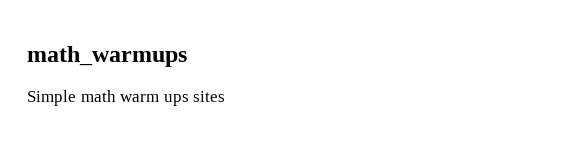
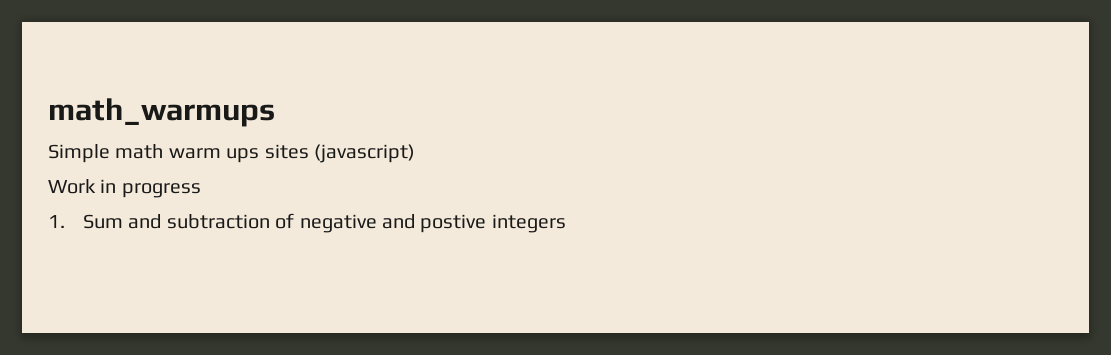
- Simple math warm ups sites
+ Simple math warm ups sites (javascript)
+ Work in progress
+ 1. Sum and subtraction of negative and postive integers

